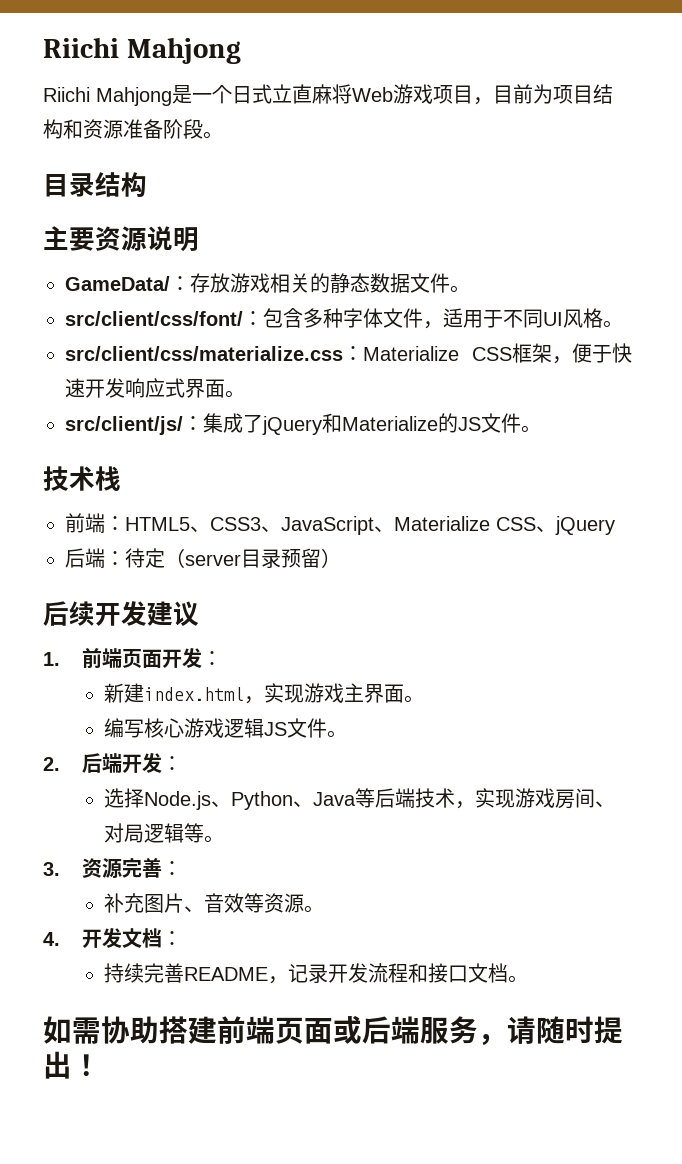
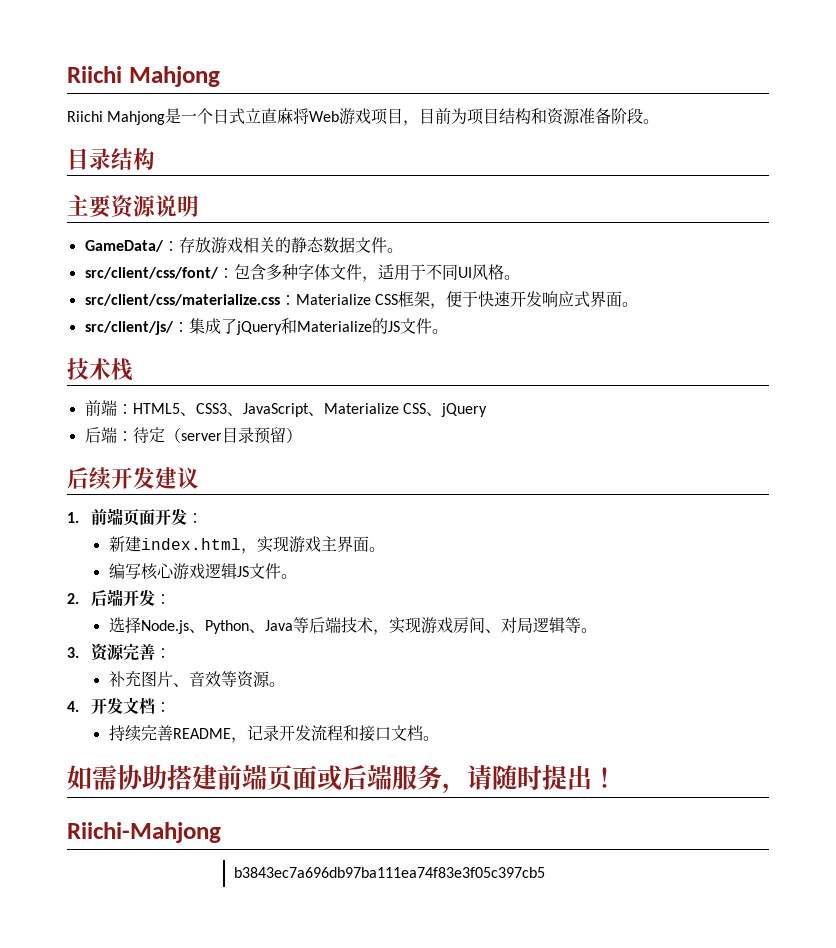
+ Riichi-Mahjong
+ b3843ec7a696db97ba111ea74f83e3f05c397cb5

